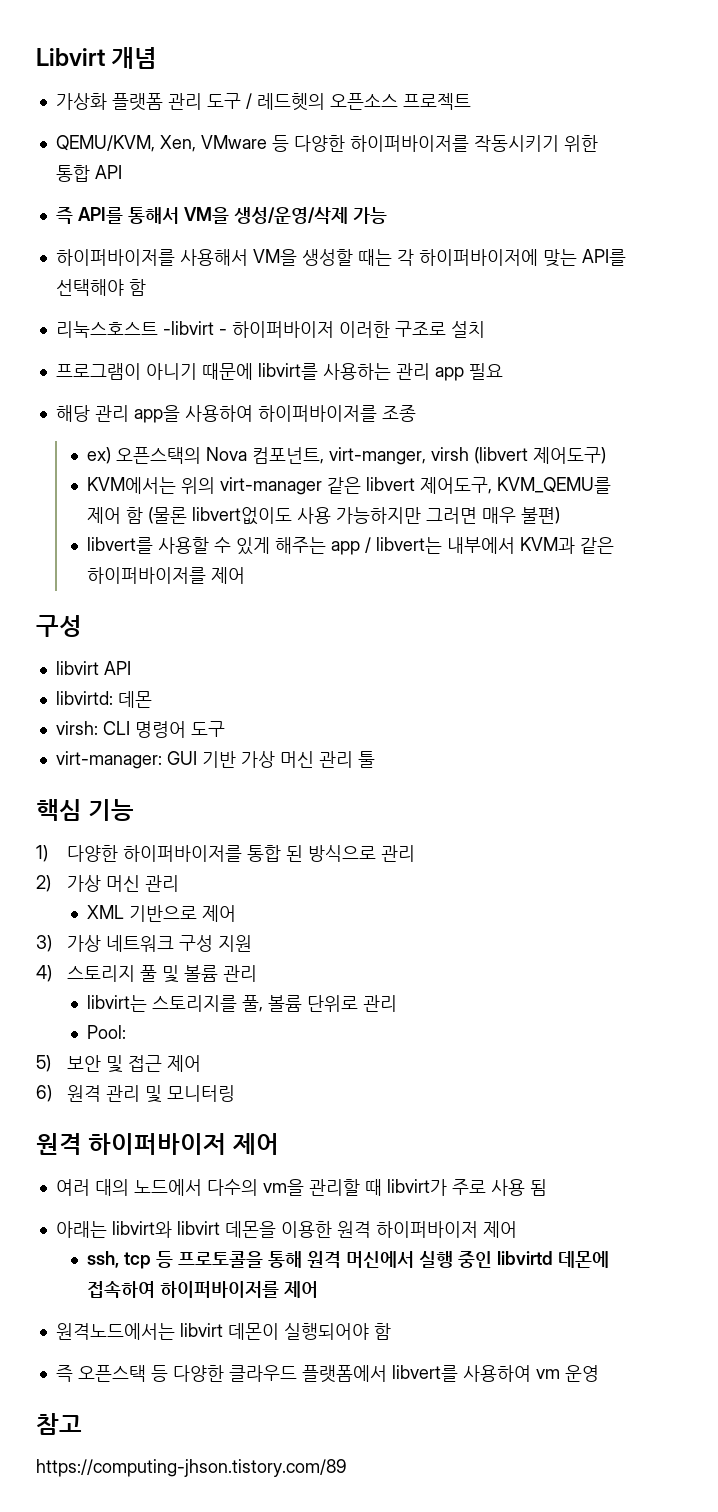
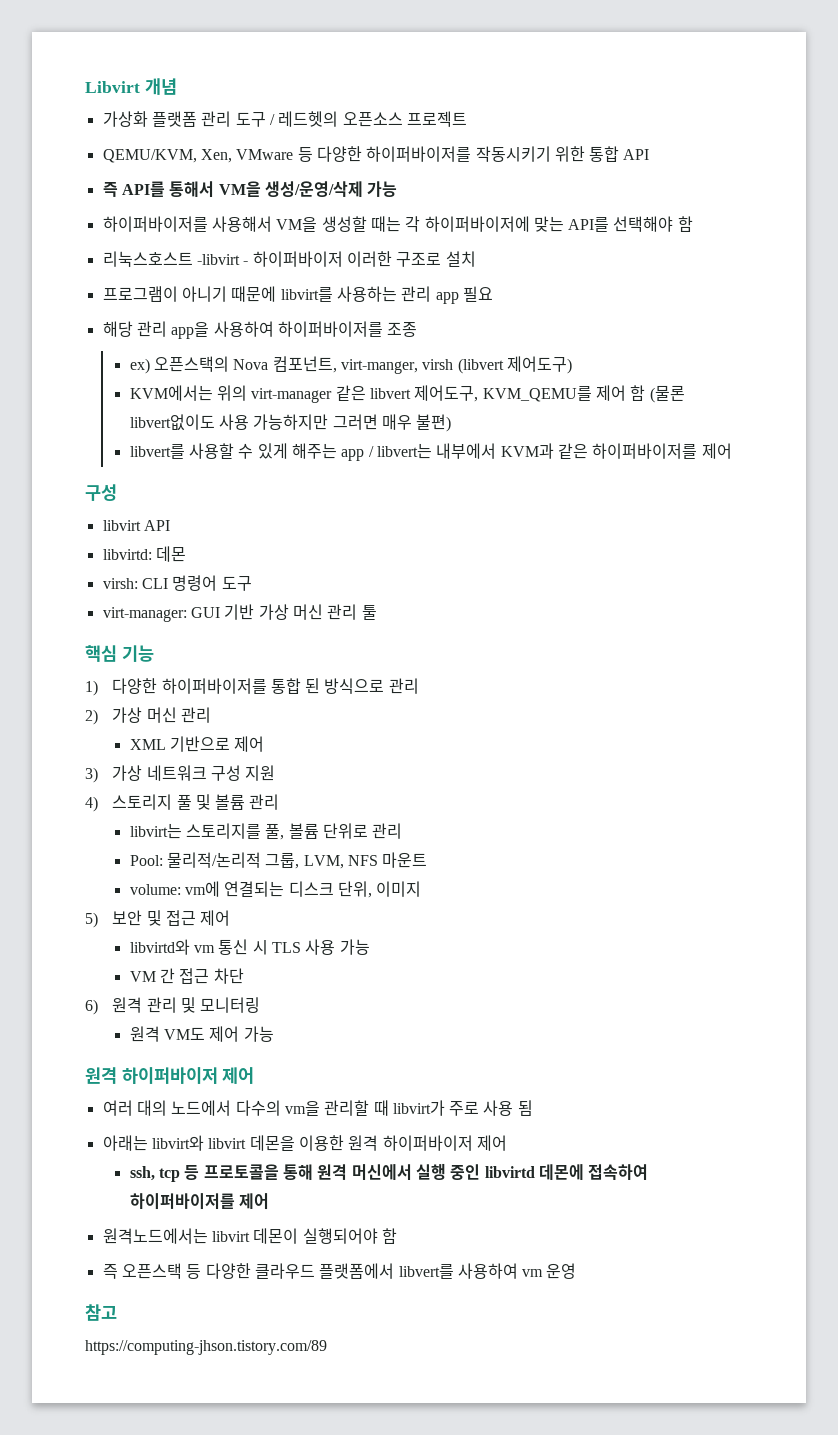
- Pool:
+ Pool: 물리적/논리적 그룹, LVM, NFS 마운트
+ volume: vm에 연결되는 디스크 단위, 이미지
+ libvirtd와 vm 통신 시 TLS 사용 가능
+ VM 간 접근 차단
+ 원격 VM도 제어 가능

